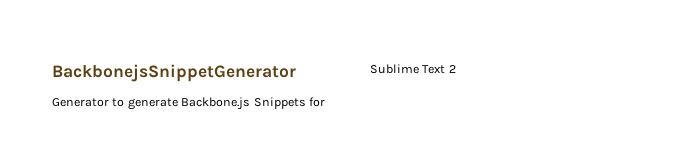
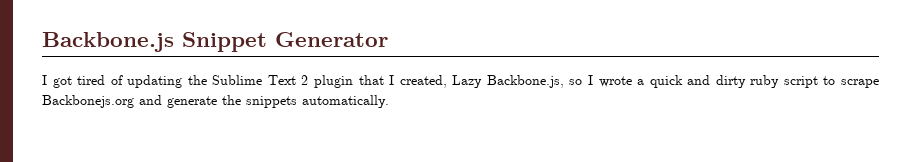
- BackbonejsSnippetGenerator
- Generator to generate Backbone.js Snippets for Sublime Text 2
+ Backbone.js Snippet Generator
+ I got tired of updating the Sublime Text 2 plugin that I created, Lazy Backbone.js, so I wrote a quick and dirty ruby script to scrape Backbonejs.org and generate the snippets automatically.

